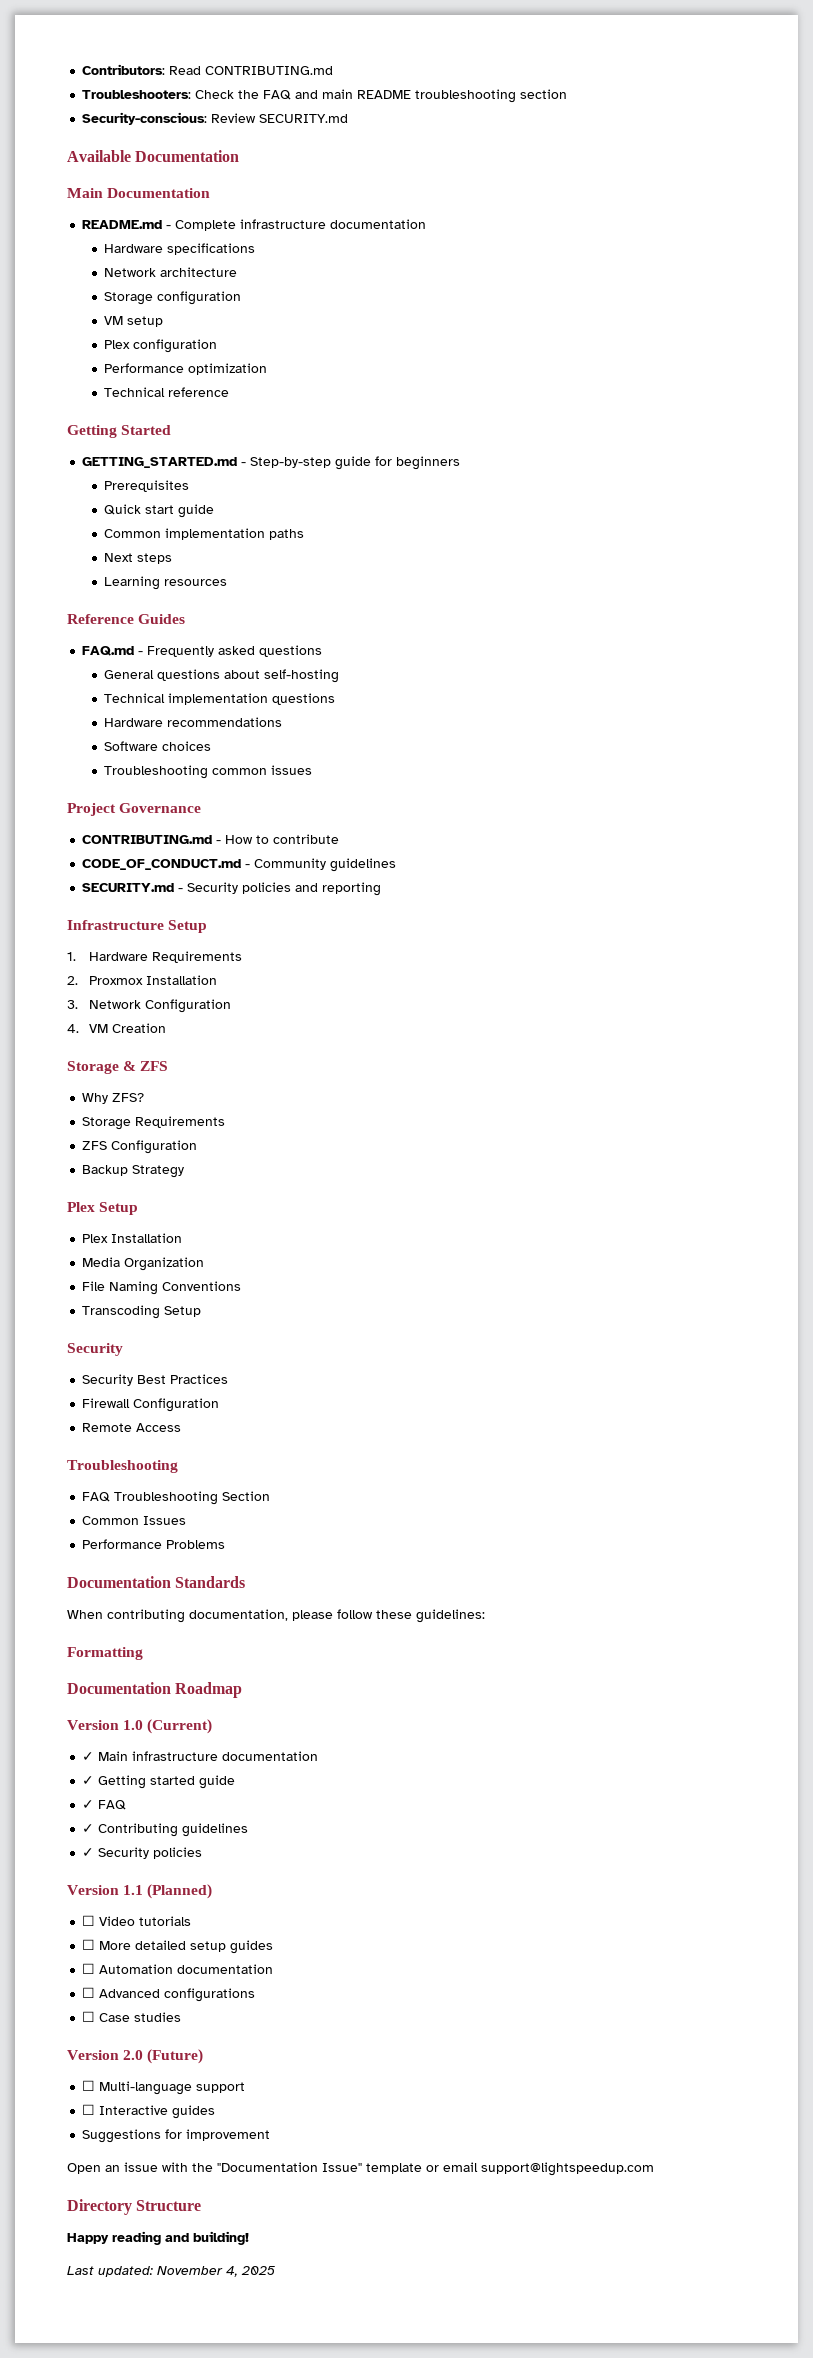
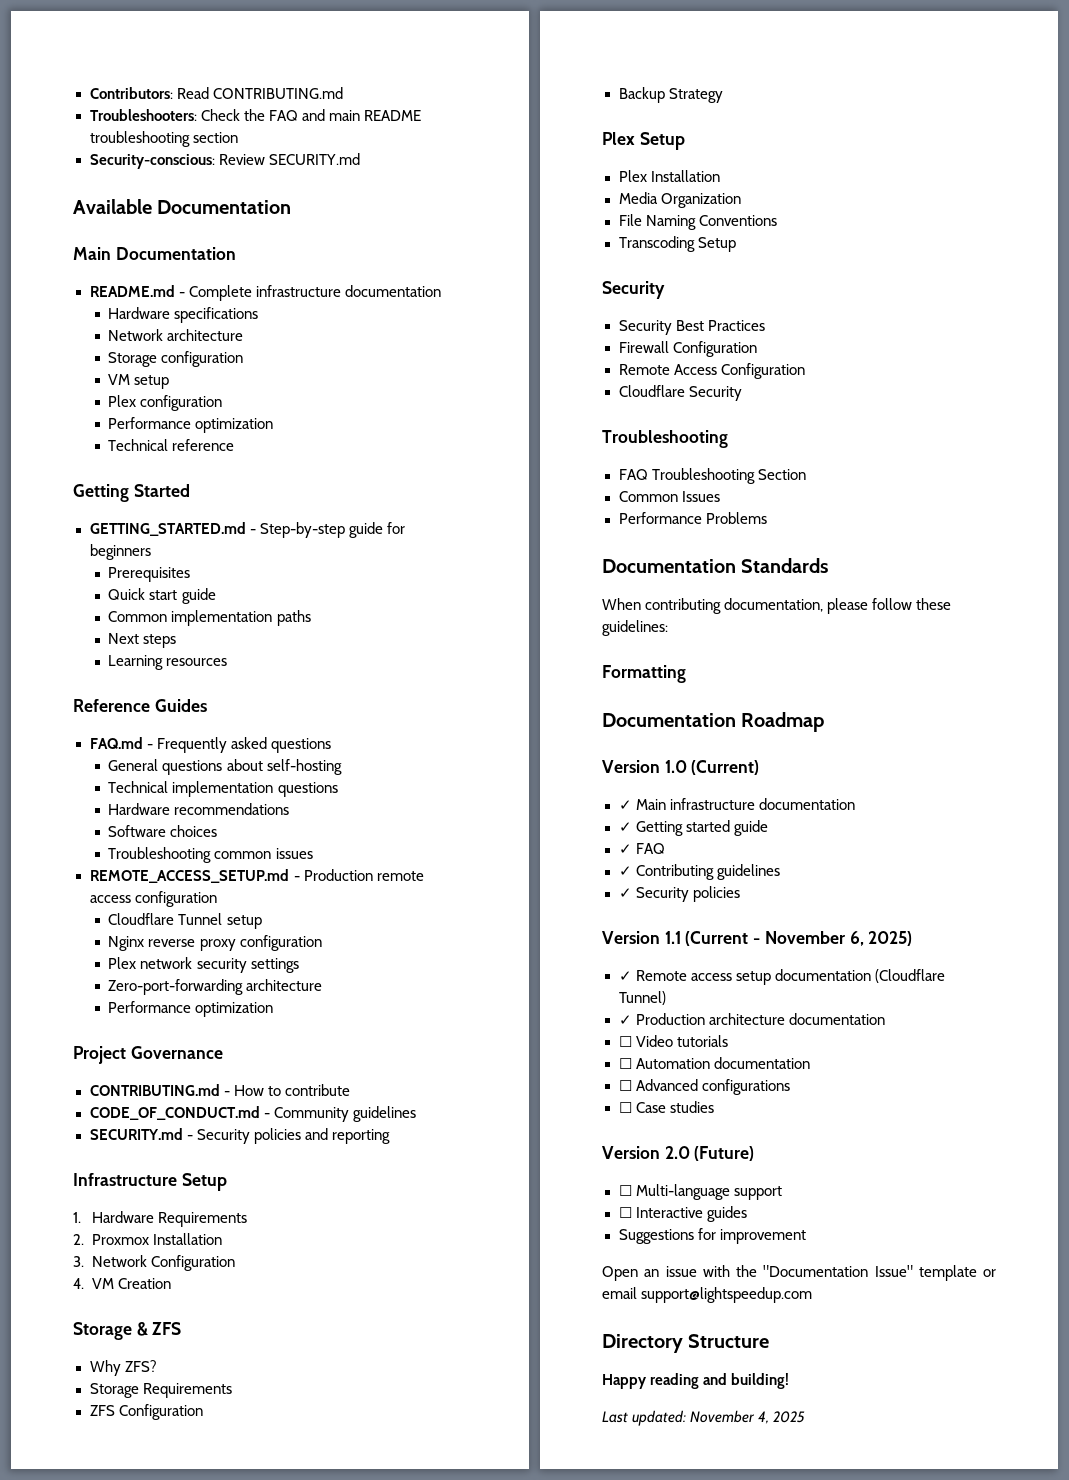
+ REMOTE_ACCESS_SETUP.md - Production remote access configuration
+ Cloudflare Tunnel setup
+ Nginx reverse proxy configuration
+ Plex network security settings
+ Zero-port-forwarding architecture
+ Performance optimization
- Remote Access
+ Remote Access Configuration
+ Cloudflare Security
- Version 1.1 (Planned)
+ Version 1.1 (Current - November 6, 2025)
+ ✓ Remote access setup documentation (Cloudflare Tunnel)
+ ✓ Production architecture documentation
  ☐ Video tutorials
- ☐ More detailed setup guides

